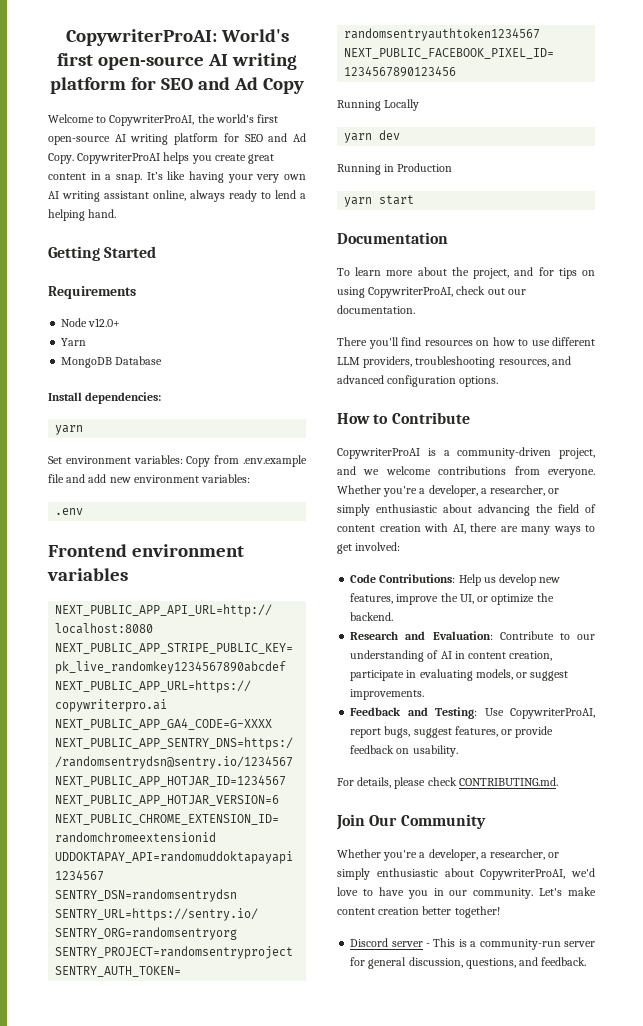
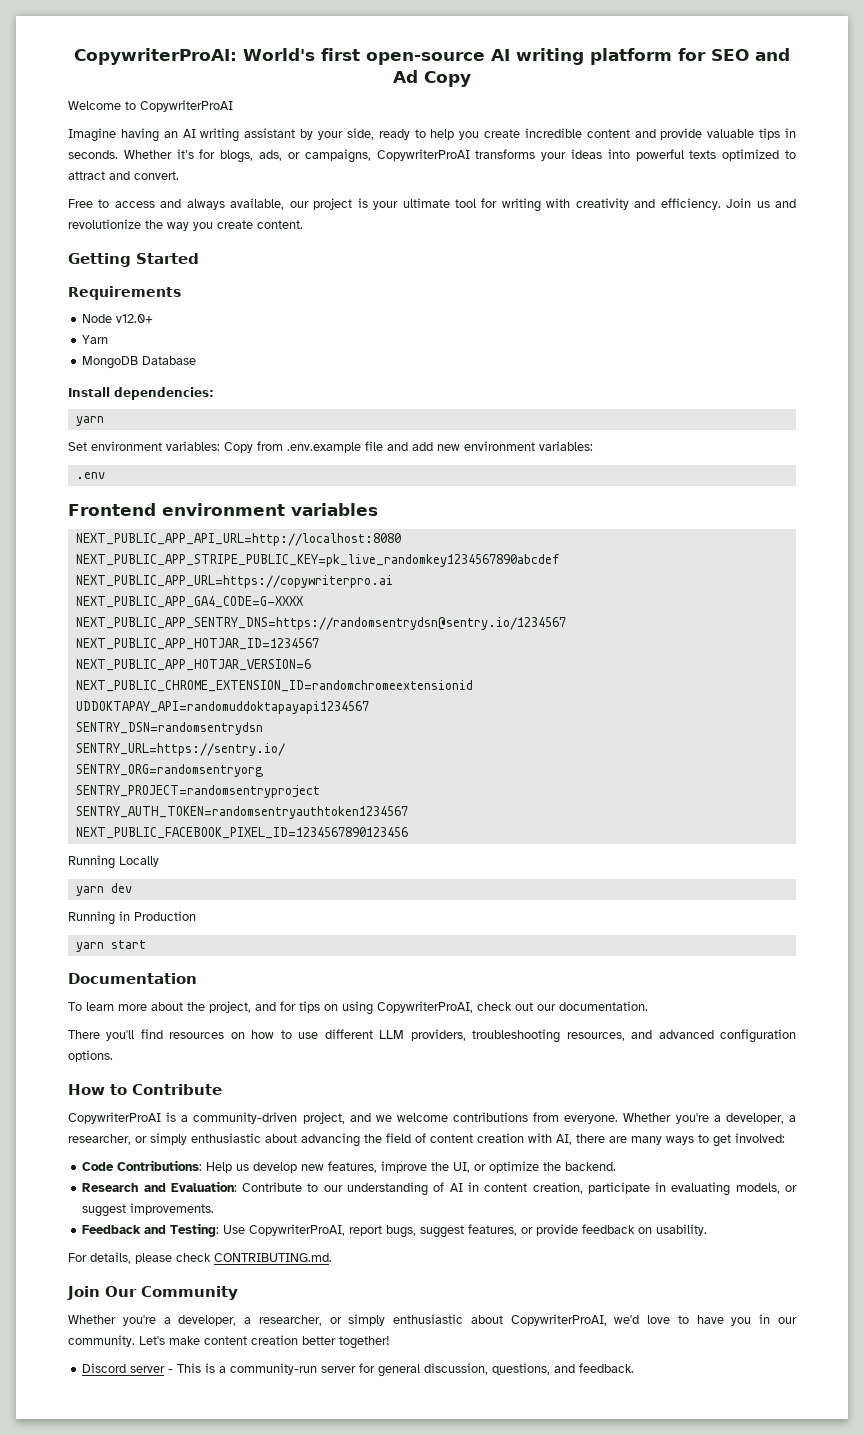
- Welcome to CopywriterProAI, the world's first open-source AI writing platform for SEO and Ad Copy. CopywriterProAI helps you create great content in a snap. It’s like having your very own AI writing assistant online, always ready to lend a helping hand.
+ Welcome to CopywriterProAI
+ Imagine having an AI writing assistant by your side, ready to help you create incredible content and provide valuable tips in seconds. Whether it’s for blogs, ads, or campaigns, CopywriterProAI transforms your ideas into powerful texts optimized to attract and convert.
+ Free to access and always available, our project is your ultimate tool for writing with creativity and efficiency. Join us and revolutionize the way you create content.

